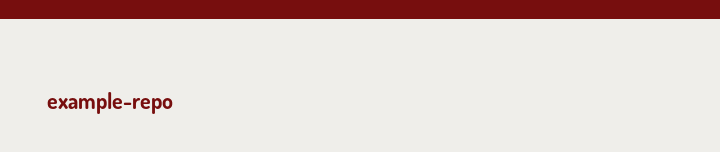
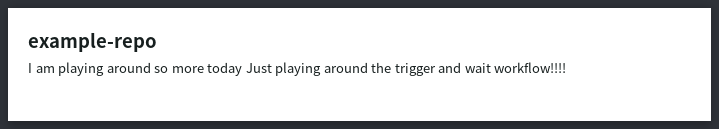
+ I am playing around so more today Just playing around the trigger and wait workflow!!!!

